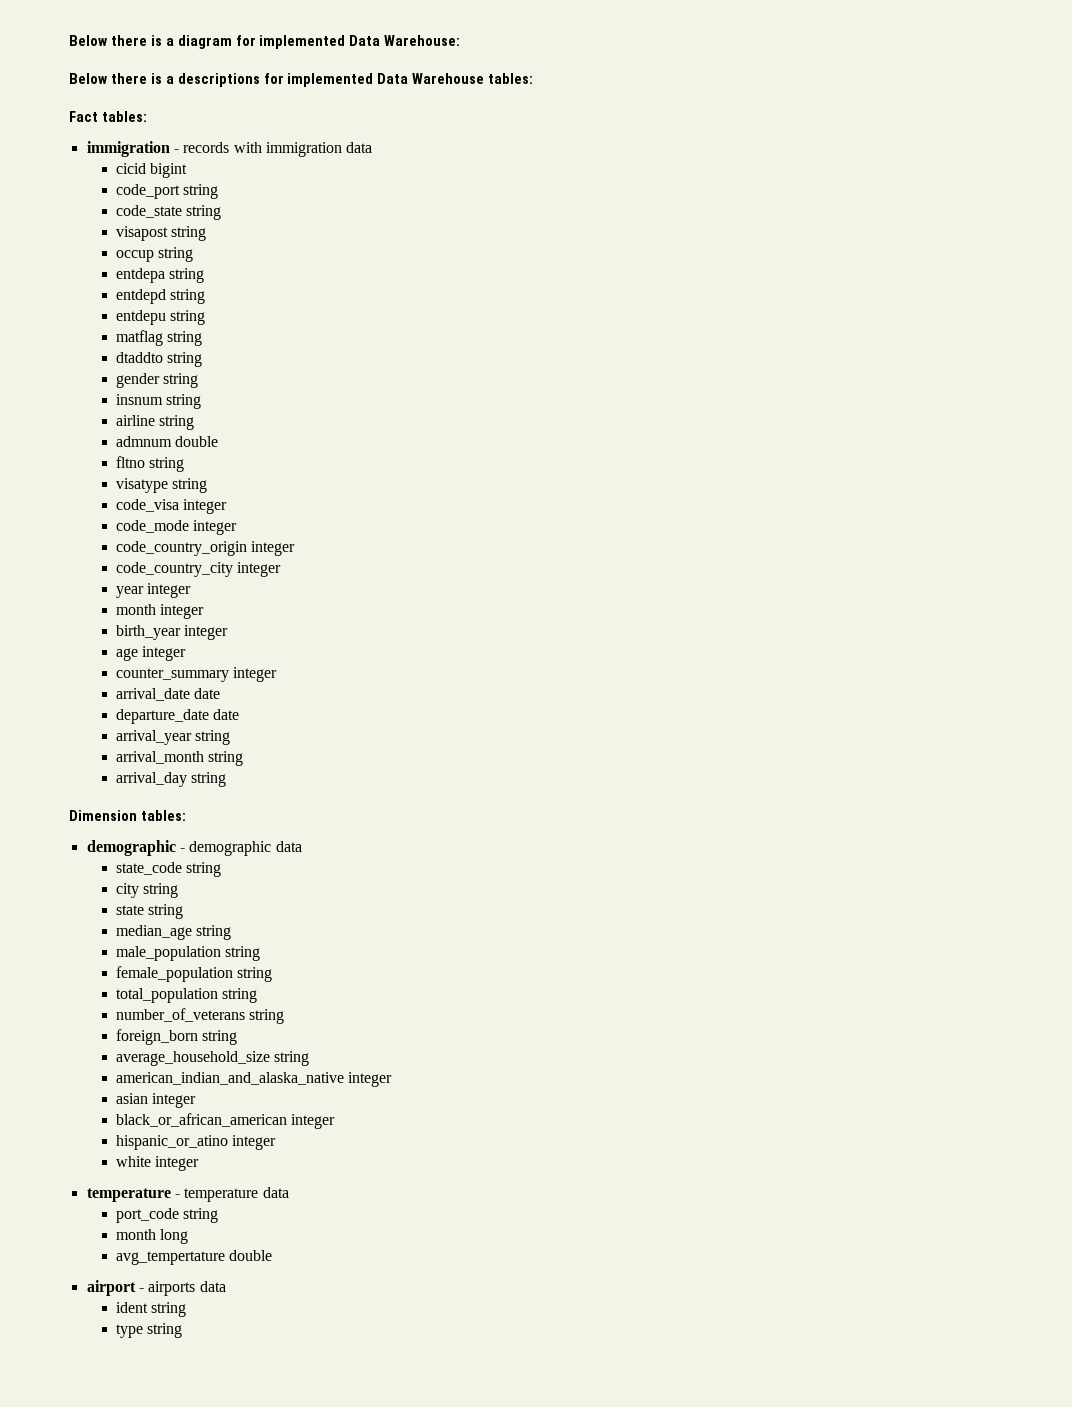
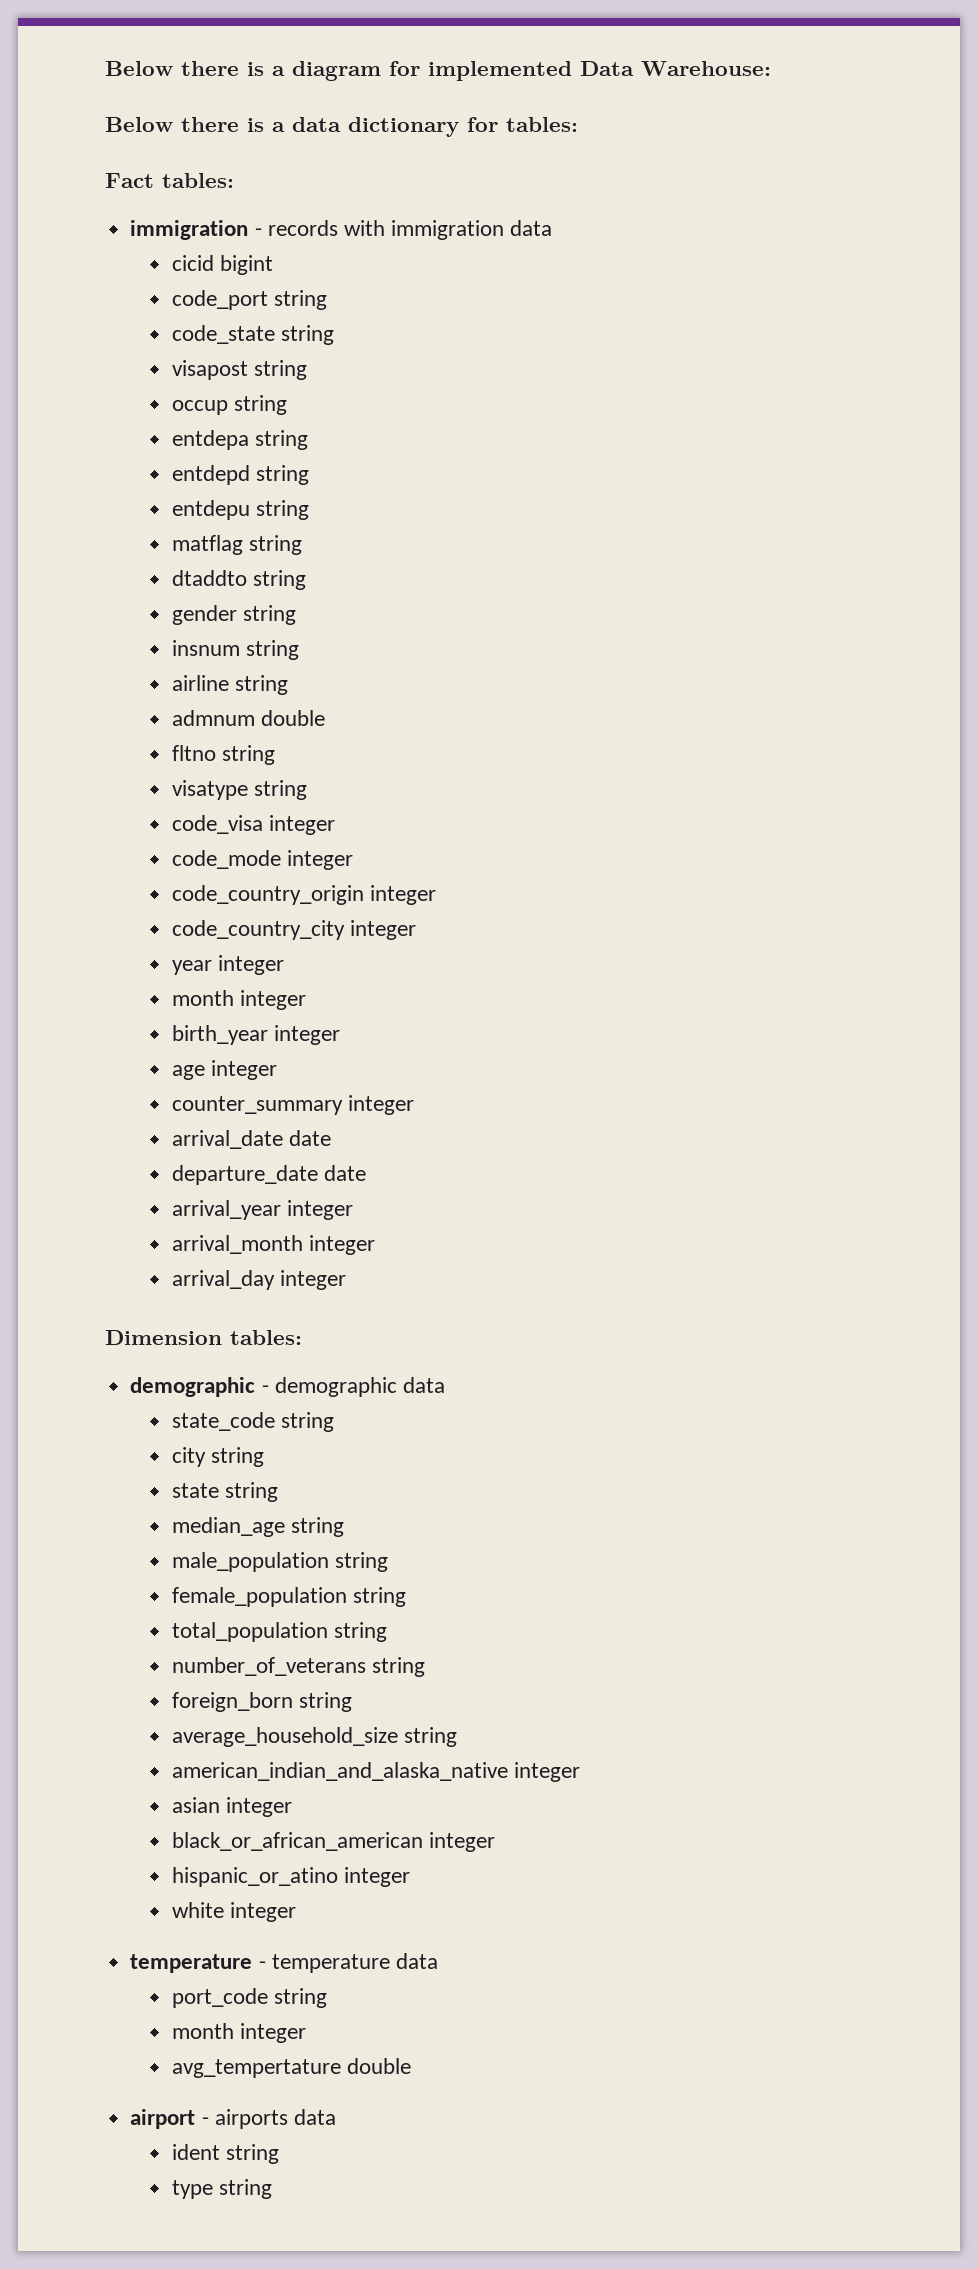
- Below there is a descriptions for implemented Data Warehouse tables:
+ Below there is a data dictionary for tables:
- arrival_year string
+ arrival_year integer
- arrival_month string
+ arrival_month integer
- arrival_day string
+ arrival_day integer
  port_code string
- month long
+ month integer

